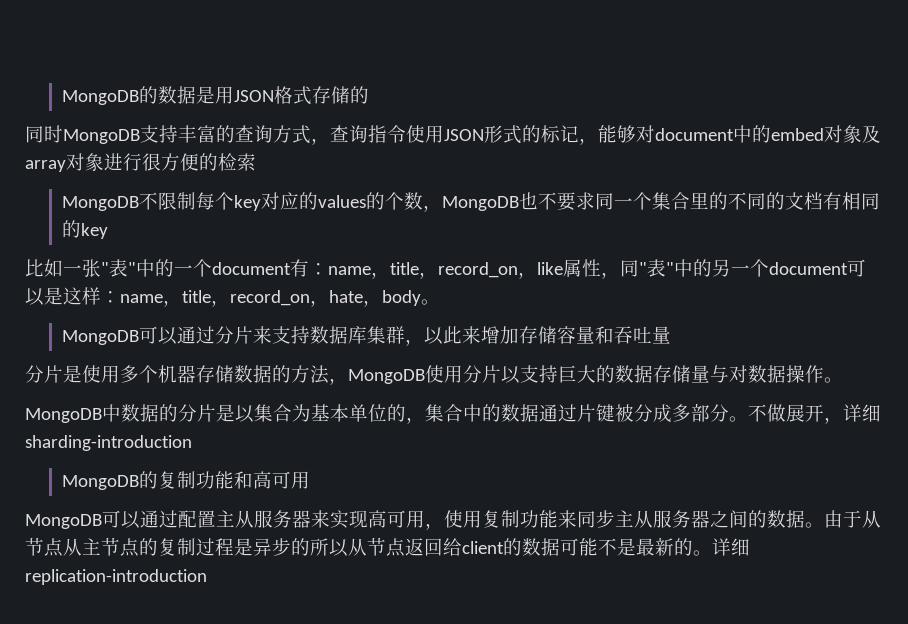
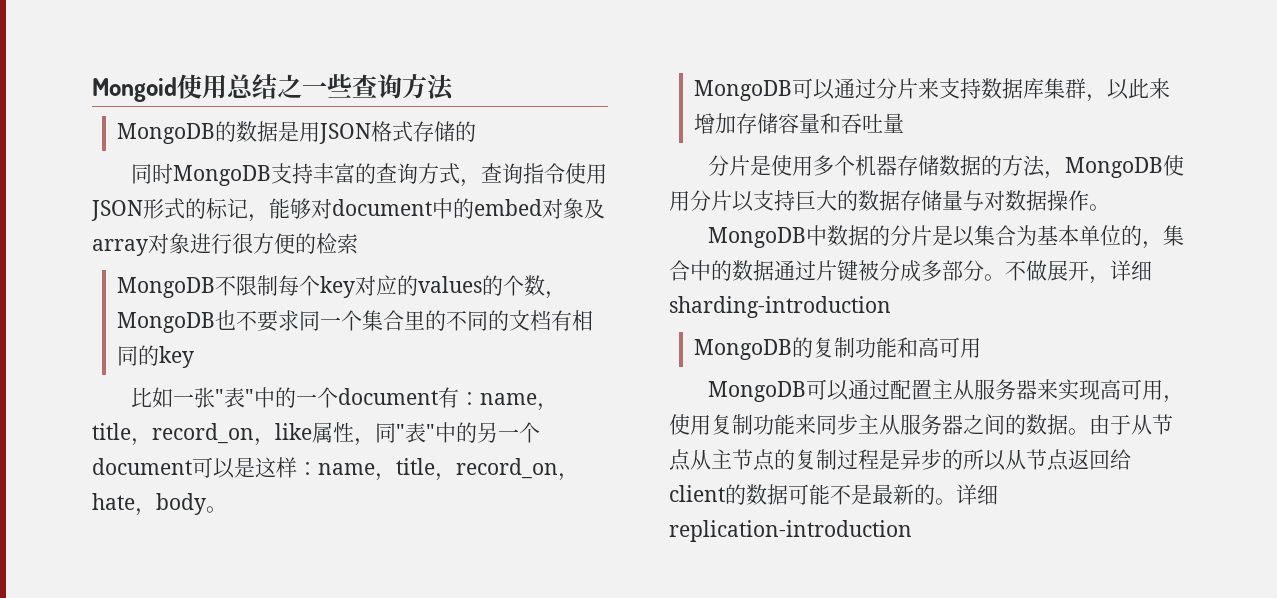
+ Mongoid使用总结之一些查询方法

